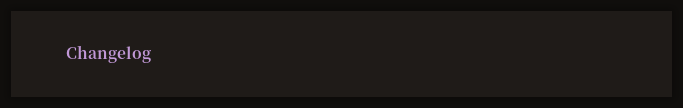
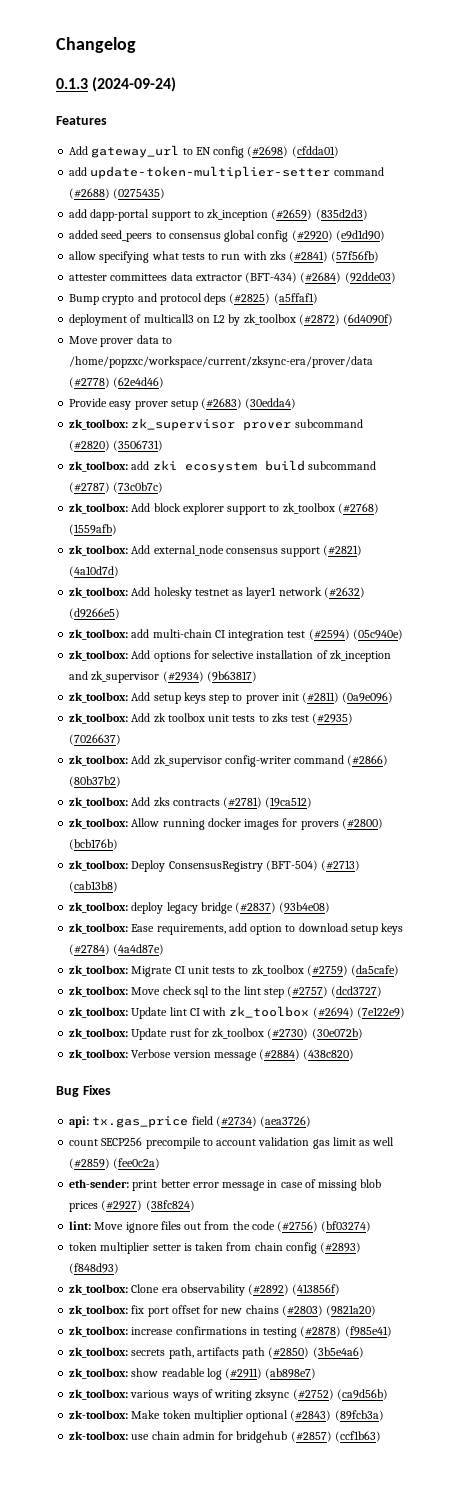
+ 0.1.3 (2024-09-24)
+ Features
+ Add gateway_url to EN config (#2698) (cfdda01)
+ add update-token-multiplier-setter command (#2688) (0275435)
+ add dapp-portal support to zk_inception (#2659) (835d2d3)
+ added seed_peers to consensus global config (#2920) (e9d1d90)
+ allow specifying what tests to run with zks (#2841) (57f56fb)
+ attester committees data extractor (BFT-434) (#2684) (92dde03)
+ Bump crypto and protocol deps (#2825) (a5ffaf1)
+ deployment of multicall3 on L2 by zk_toolbox (#2872) (6d4090f)
+ Move prover data to /home/popzxc/workspace/current/zksync-era/prover/data (#2778) (62e4d46)
+ Provide easy prover setup (#2683) (30edda4)
+ zk_toolbox: zk_supervisor prover subcommand (#2820) (3506731)
+ zk_toolbox: add zki ecosystem build subcommand (#2787) (73c0b7c)
+ zk_toolbox: Add block explorer support to zk_toolbox (#2768) (1559afb)
+ zk_toolbox: Add external_node consensus support (#2821) (4a10d7d)
+ zk_toolbox: Add holesky testnet as layer1 network (#2632) (d9266e5)
+ zk_toolbox: add multi-chain CI integration test (#2594) (05c940e)
+ zk_toolbox: Add options for selective installation of zk_inception and zk_supervisor (#2934) (9b63817)
+ zk_toolbox: Add setup keys step to prover init (#2811) (0a9e096)
+ zk_toolbox: Add zk toolbox unit tests to zks test (#2935) (7026637)
+ zk_toolbox: Add zk_supervisor config-writer command (#2866) (80b37b2)
+ zk_toolbox: Add zks contracts (#2781) (19ca512)
+ zk_toolbox: Allow running docker images for provers (#2800) (bcb176b)
+ zk_toolbox: Deploy ConsensusRegistry (BFT-504) (#2713) (cab13b8)
+ zk_toolbox: deploy legacy bridge (#2837) (93b4e08)
+ zk_toolbox: Ease requirements, add option to download setup keys (#2784) (4a4d87e)
+ zk_toolbox: Migrate CI unit tests to zk_toolbox (#2759) (da5cafe)
+ zk_toolbox: Move check sql to the lint step (#2757) (dcd3727)
+ zk_toolbox: Update lint CI with zk_toolbox (#2694) (7e122e9)
+ zk_toolbox: Update rust for zk_toolbox (#2730) (30e072b)
+ zk_toolbox: Verbose version message (#2884) (438c820)
+ Bug Fixes
+ api: tx.gas_price field (#2734) (aea3726)
+ count SECP256 precompile to account validation gas limit as well (#2859) (fee0c2a)
+ eth-sender: print better error message in case of missing blob prices (#2927) (38fc824)
+ lint: Move ignore files out from the code (#2756) (bf03274)
+ token multiplier setter is taken from chain config (#2893) (f848d93)
+ zk_toolbox: Clone era observability (#2892) (413856f)
+ zk_toolbox: fix port offset for new chains (#2803) (9821a20)
+ zk_toolbox: increase confirmations in testing (#2878) (f985e41)
+ zk_toolbox: secrets path, artifacts path (#2850) (3b5e4a6)
+ zk_toolbox: show readable log (#2911) (ab898e7)
+ zk_toolbox: various ways of writing zksync (#2752) (ca9d56b)
+ zk-toolbox: Make token multiplier optional (#2843) (89fcb3a)
+ zk-toolbox: use chain admin for bridgehub (#2857) (ccf1b63)

